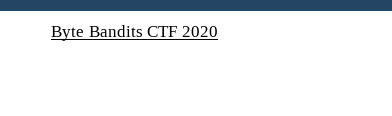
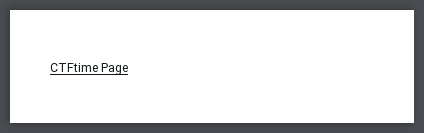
- Byte Bandits CTF 2020
+ CTFtime Page

